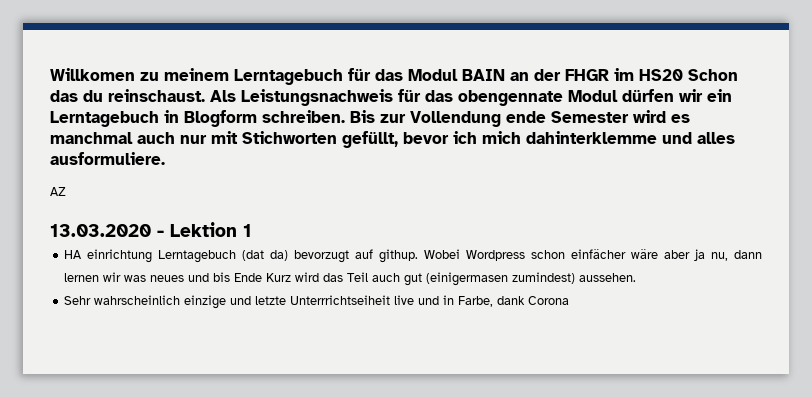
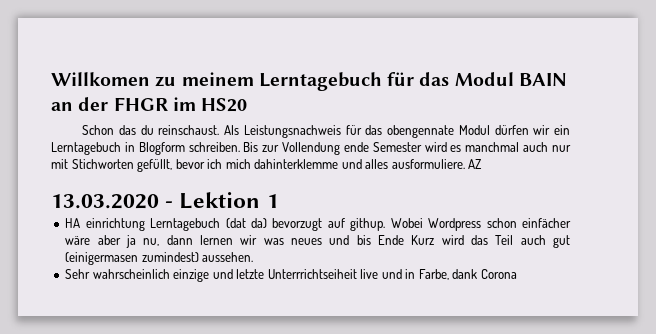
- Willkomen zu meinem Lerntagebuch für das Modul BAIN an der FHGR im HS20 Schon das du reinschaust.
+ Willkomen zu meinem Lerntagebuch für das Modul BAIN an der FHGR im HS20
+ Schon das du reinschaust.
- Bis zur Vollendung ende Semester wird es manchmal auch nur mit Stichworten gefüllt, bevor ich mich dahinterklemme und alles ausformuliere.
- AZ
+ Bis zur Vollendung ende Semester wird es manchmal auch nur mit Stichworten gefüllt, bevor ich mich dahinterklemme und alles ausformuliere. AZ

